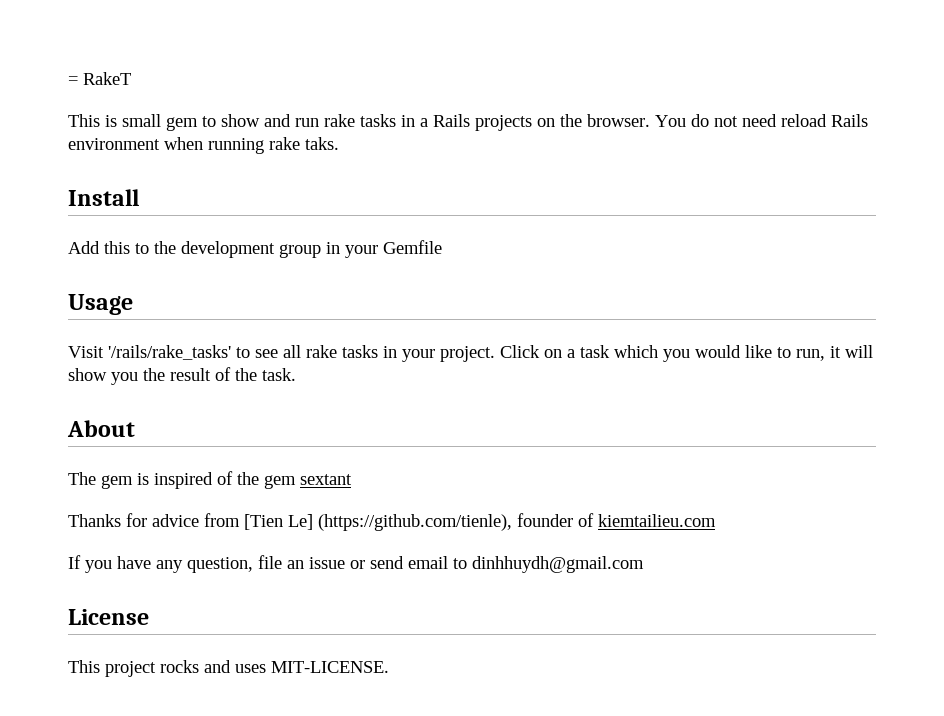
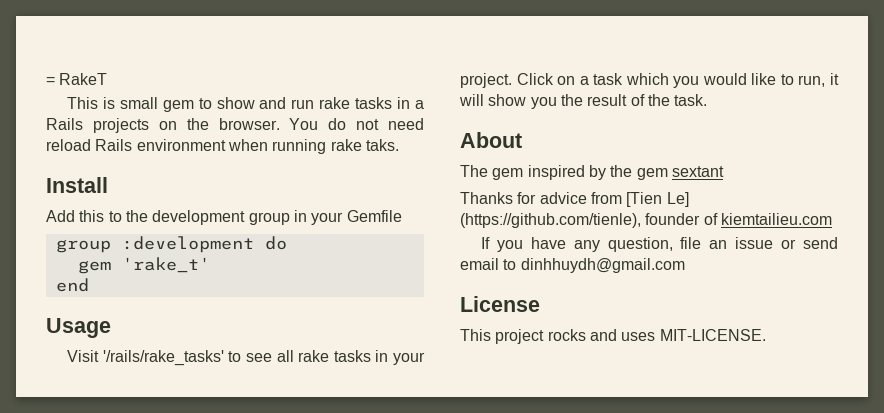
+ group :development do
+ gem 'rake_t'
+ end
- The gem is inspired of the gem sextant
+ The gem inspired by the gem sextant

